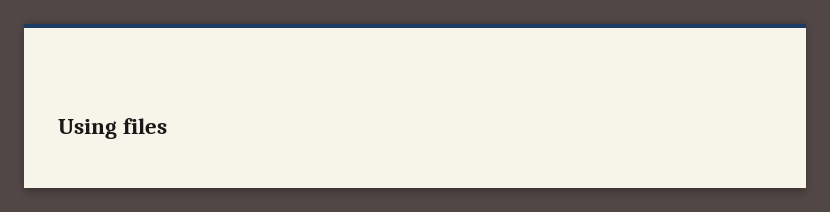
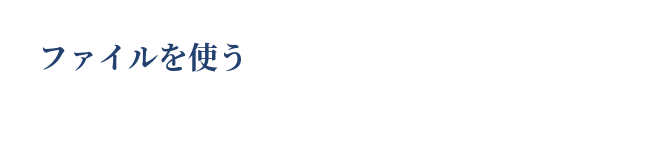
- Using files
+ ファイルを使う

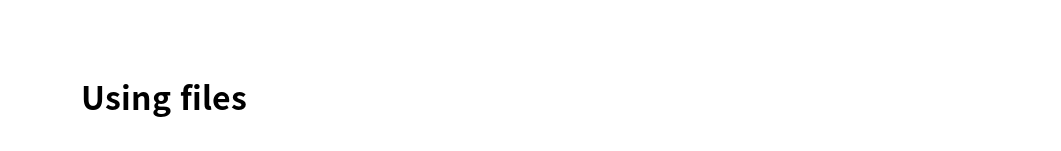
- ファイルを使う
+ Using files

